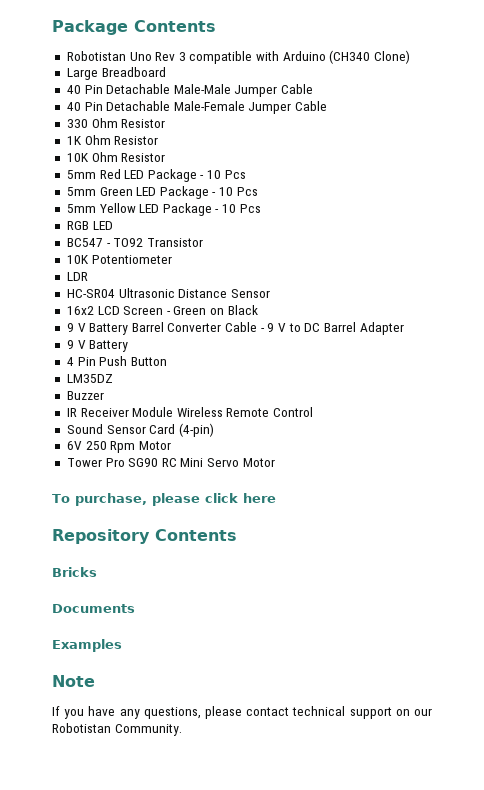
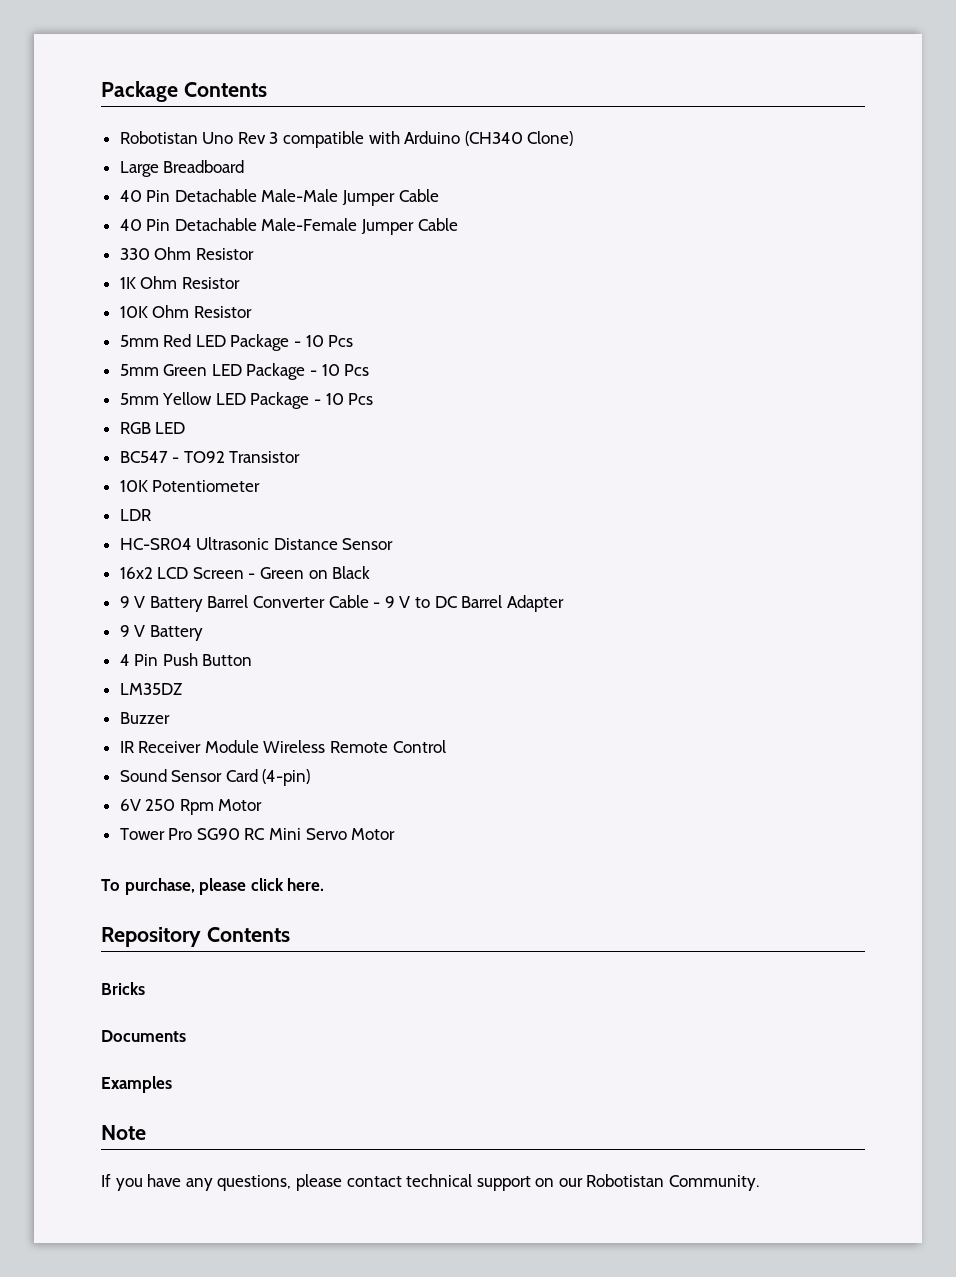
- To purchase, please click here
+ To purchase, please click here.

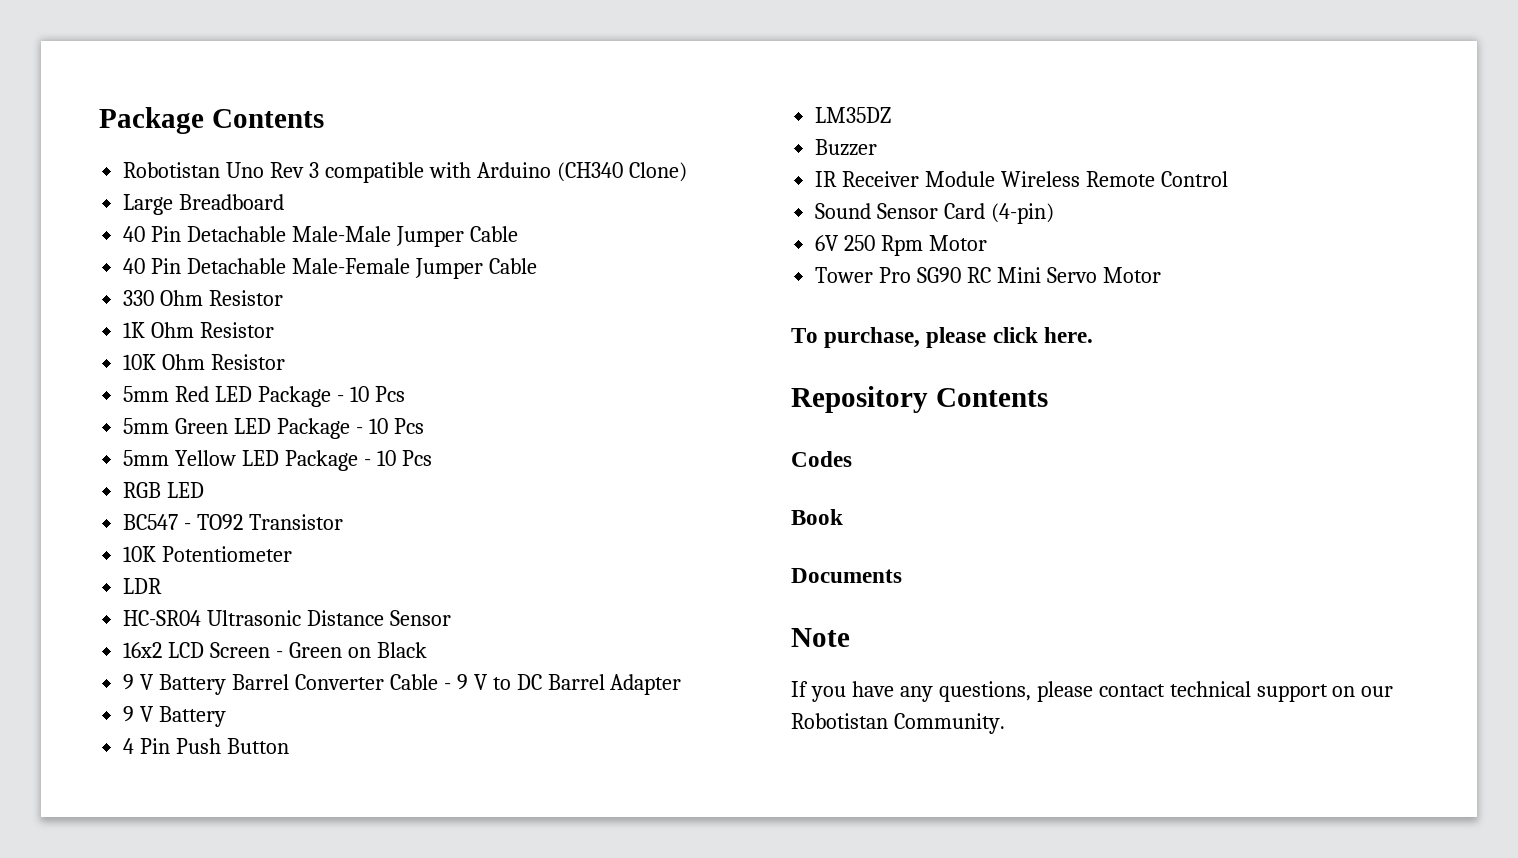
- Bricks
+ Codes
+ Book
- Examples

